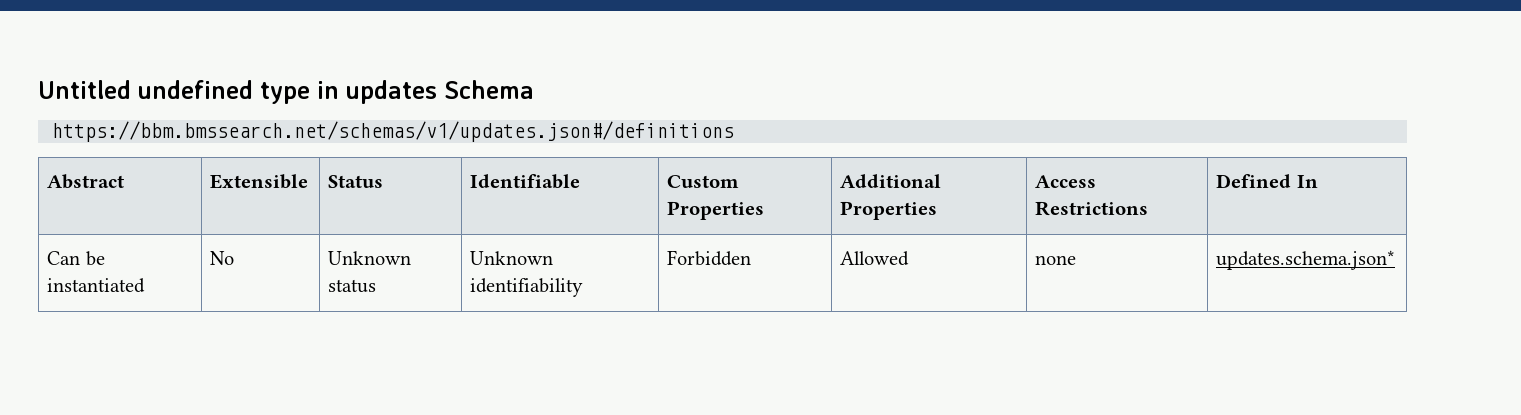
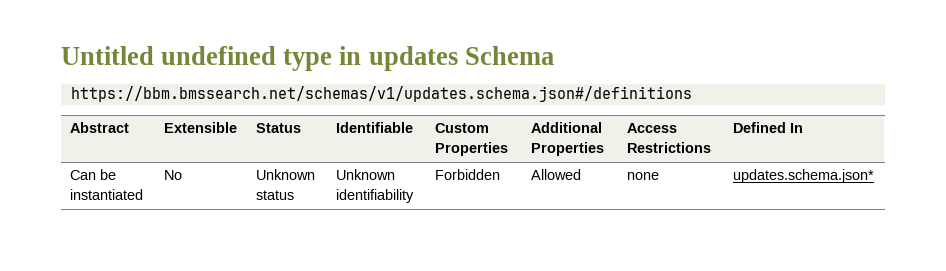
- https://bbm.bmssearch.net/schemas/v1/updates.json#/definitions
+ https://bbm.bmssearch.net/schemas/v1/updates.schema.json#/definitions

